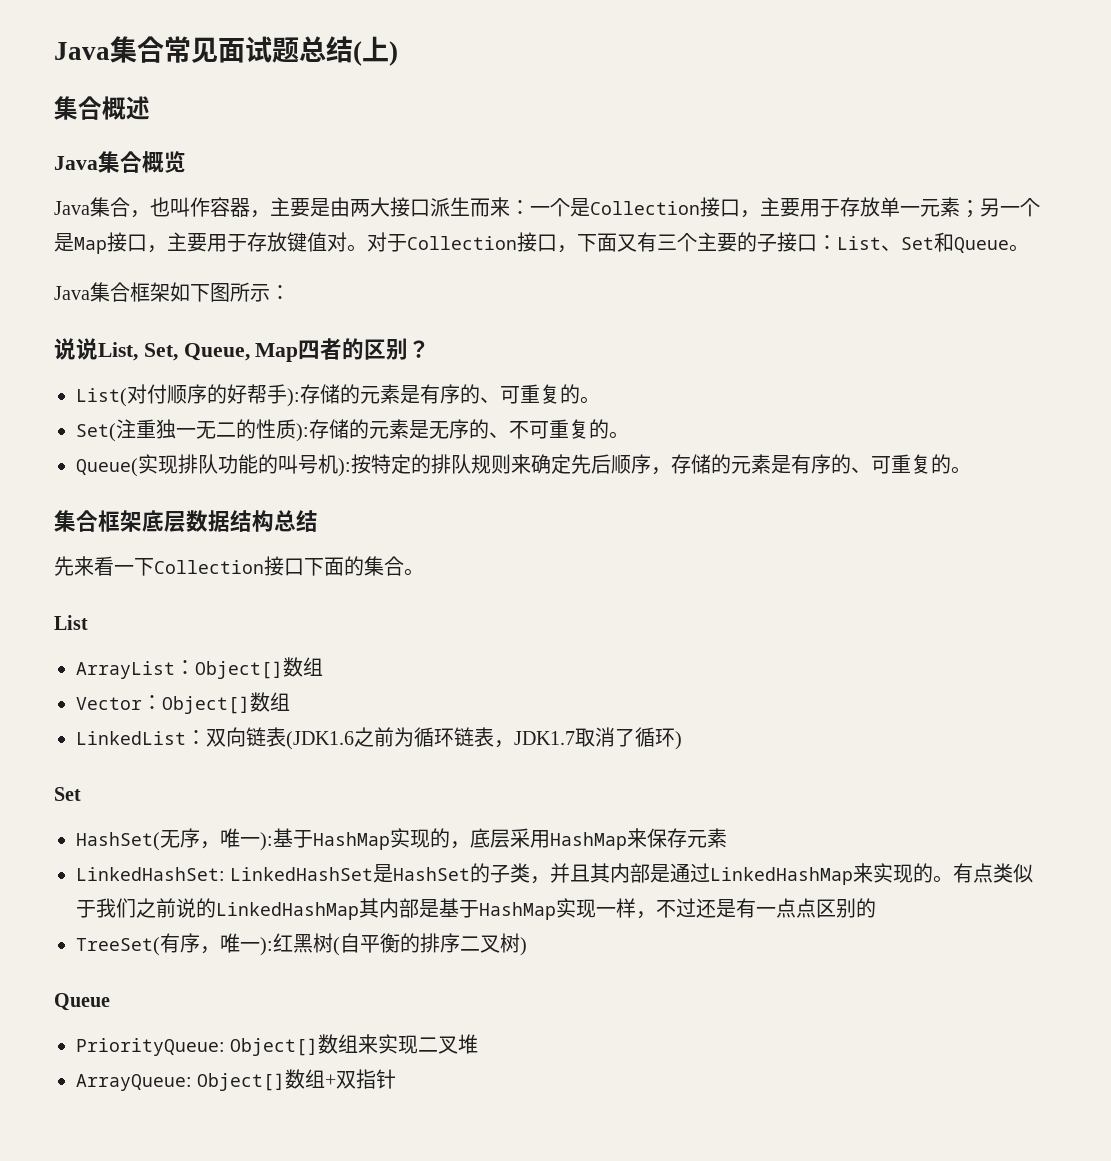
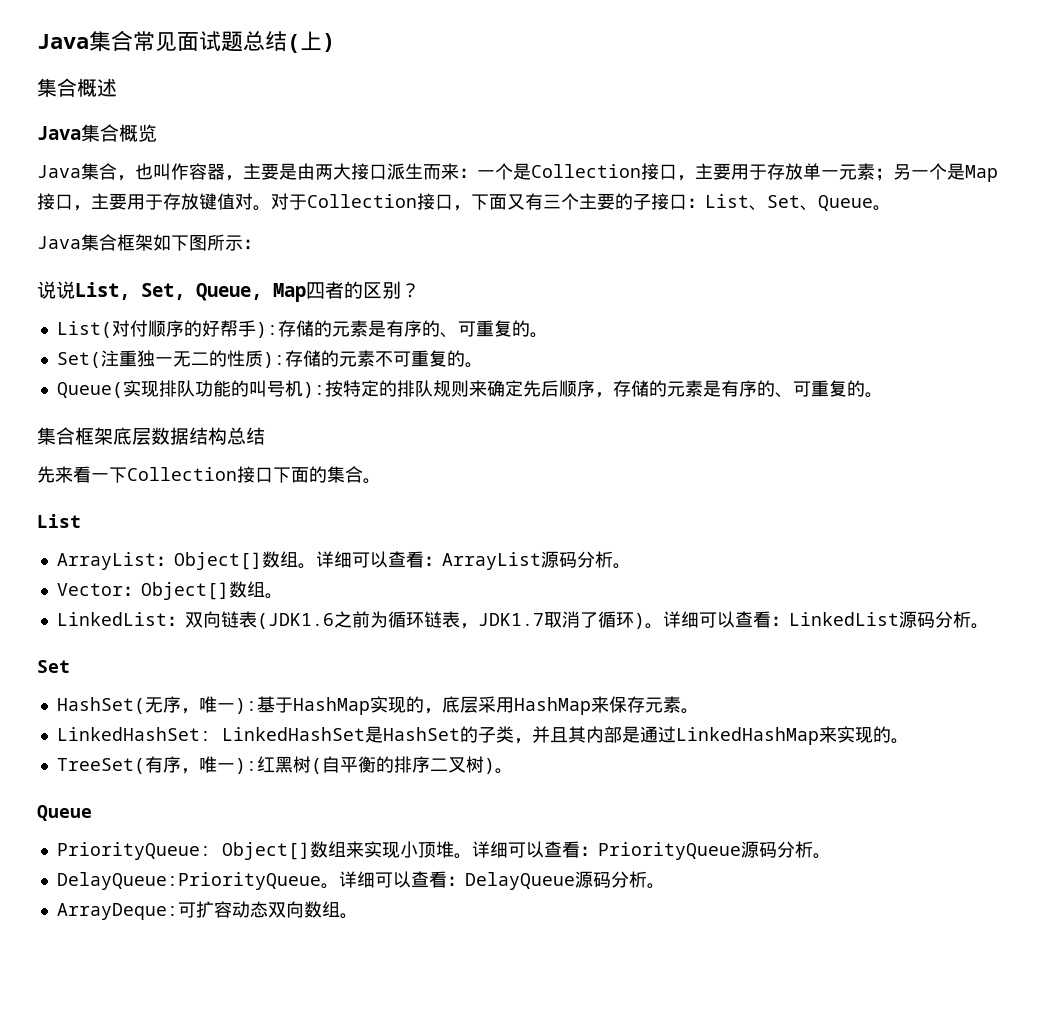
- 对于Collection接口，下面又有三个主要的子接口：List、Set和Queue。
+ 对于Collection接口，下面又有三个主要的子接口：List、Set、Queue。
- Set(注重独一无二的性质):存储的元素是无序的、不可重复的。
+ Set(注重独一无二的性质):存储的元素不可重复的。
- ArrayList：Object[]数组
+ ArrayList：Object[]数组。详细可以查看：ArrayList源码分析。
- Vector：Object[]数组
+ Vector：Object[]数组。
- LinkedList：双向链表(JDK1.6之前为循环链表，JDK1.7取消了循环)
+ LinkedList：双向链表(JDK1.6之前为循环链表，JDK1.7取消了循环)。详细可以查看：LinkedList源码分析。
- HashSet(无序，唯一):基于HashMap实现的，底层采用HashMap来保存元素
+ HashSet(无序，唯一):基于HashMap实现的，底层采用HashMap来保存元素。
- 有点类似于我们之前说的LinkedHashMap其内部是基于HashMap实现一样，不过还是有一点点区别的
- TreeSet(有序，唯一):红黑树(自平衡的排序二叉树)
+ TreeSet(有序，唯一):红黑树(自平衡的排序二叉树)。
- PriorityQueue: Object[]数组来实现二叉堆
- ArrayQueue: Object[]数组+双指针
+ PriorityQueue: Object[]数组来实现小顶堆。详细可以查看：PriorityQueue源码分析。
+ DelayQueue:PriorityQueue。详细可以查看：DelayQueue源码分析。
+ ArrayDeque:可扩容动态双向数组。

